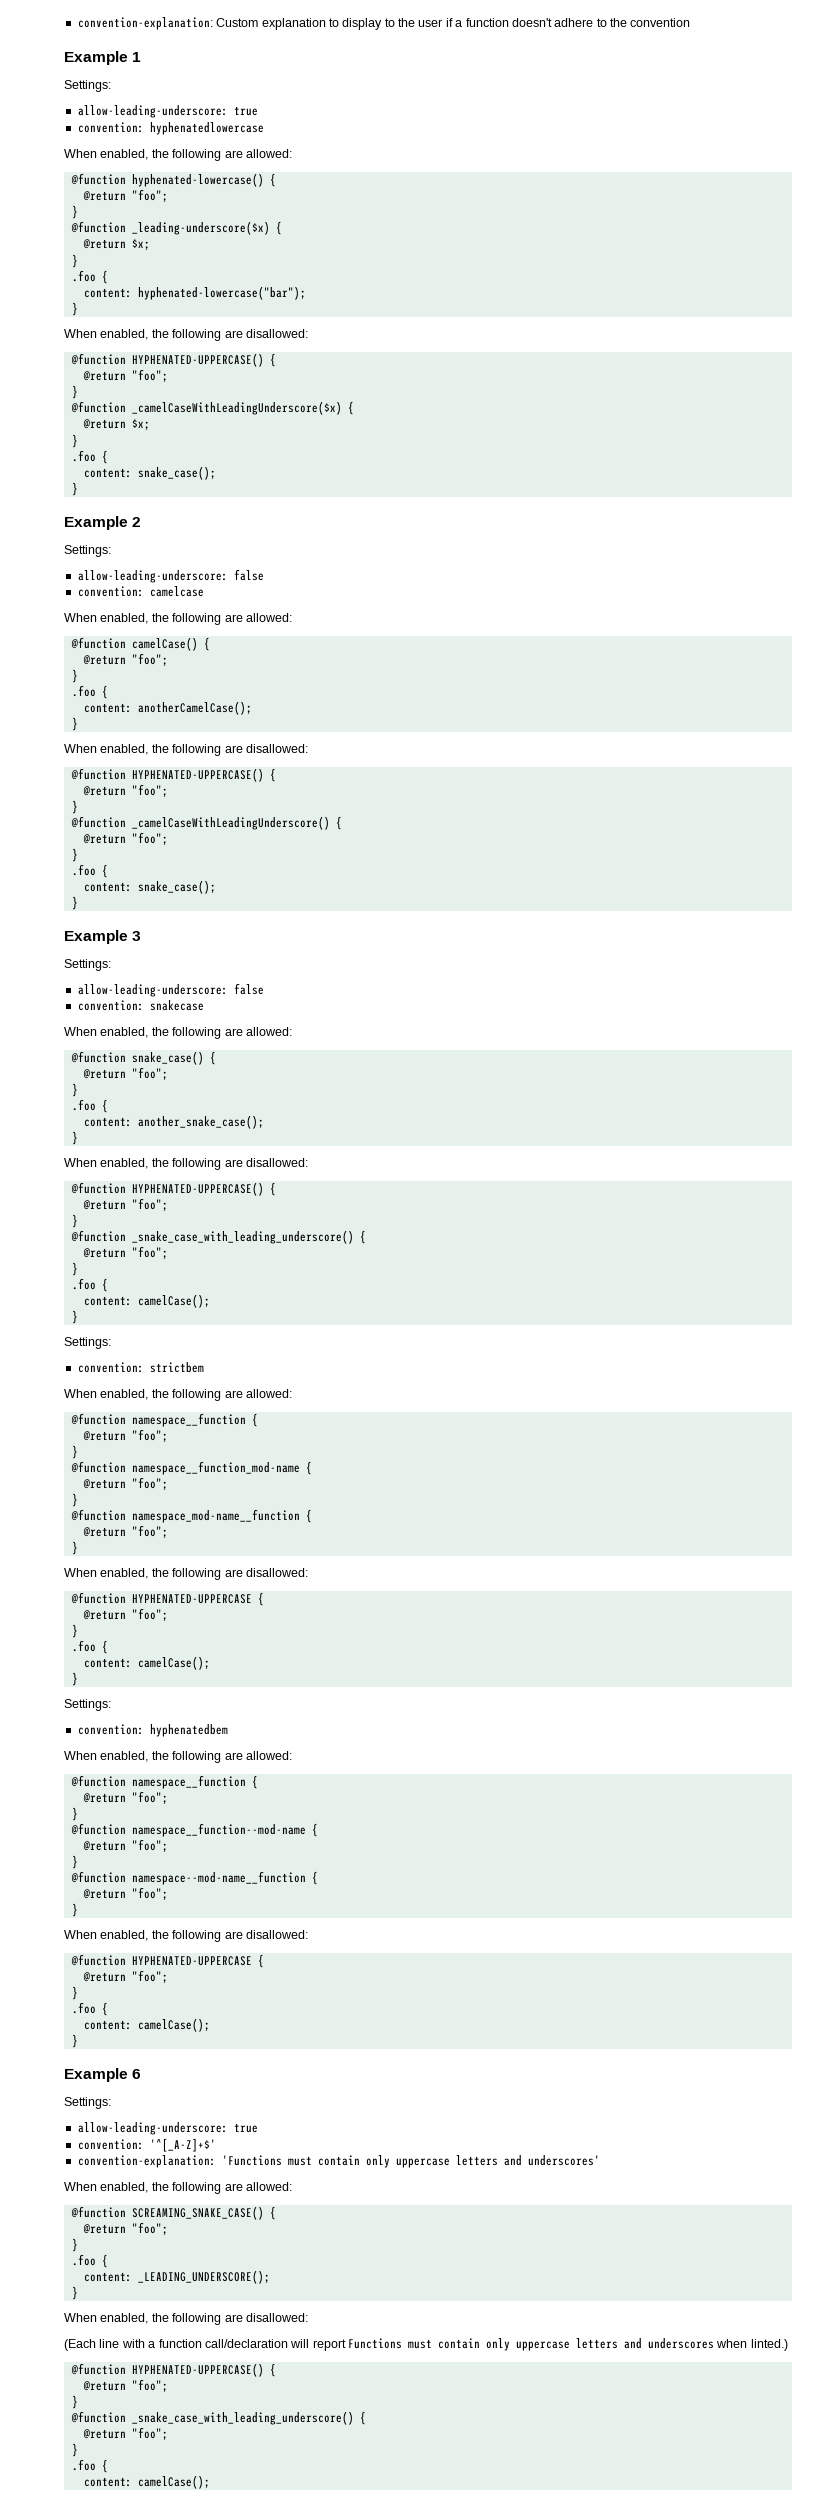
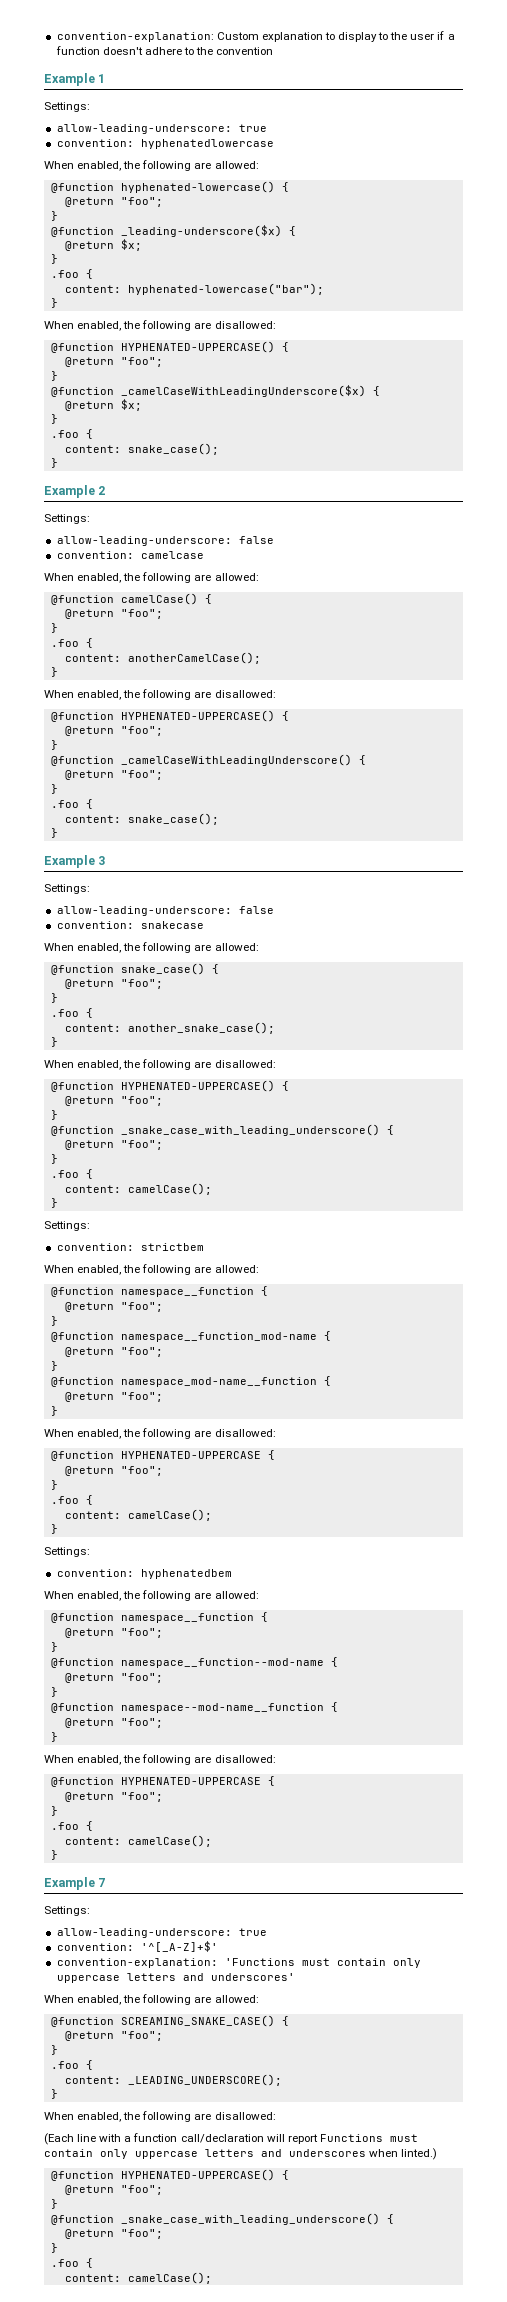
- Example 6
+ Example 7

